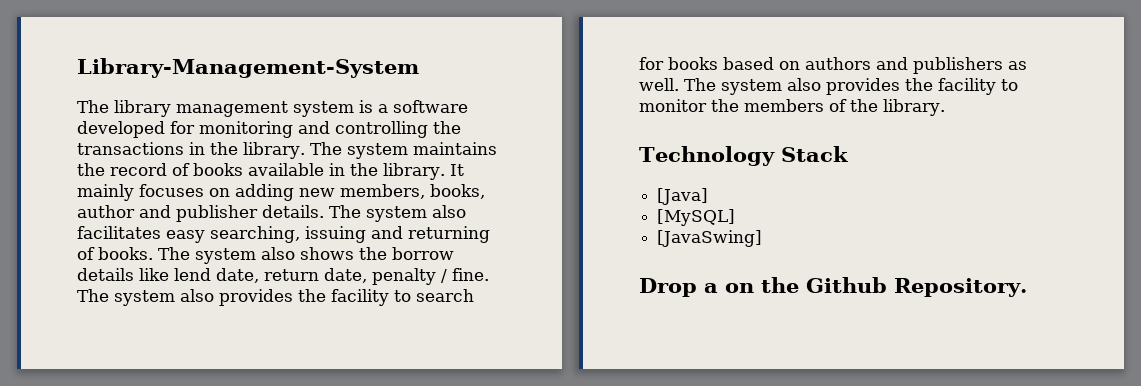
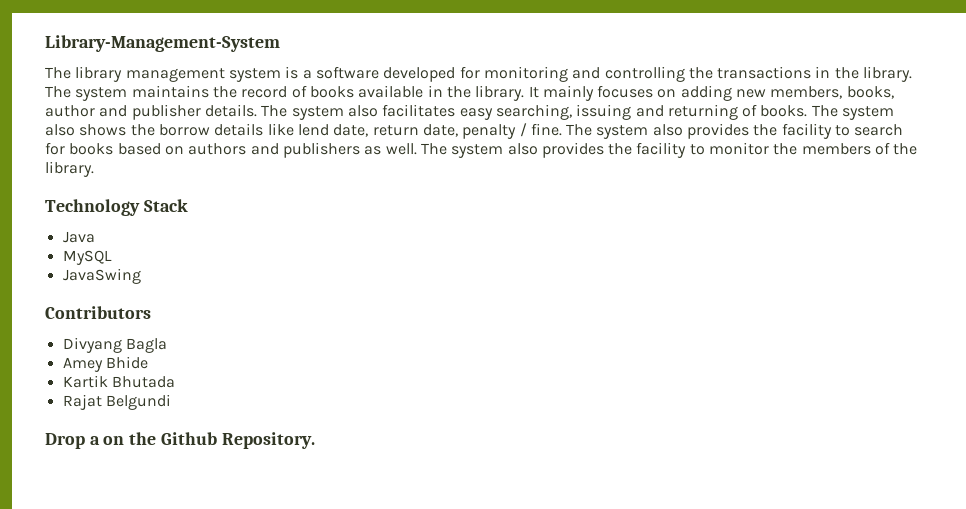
- [Java]
- [MySQL]
- [JavaSwing]
+ Java
+ MySQL
+ JavaSwing
+ Contributors
+ Divyang Bagla
+ Amey Bhide
+ Kartik Bhutada
+ Rajat Belgundi

